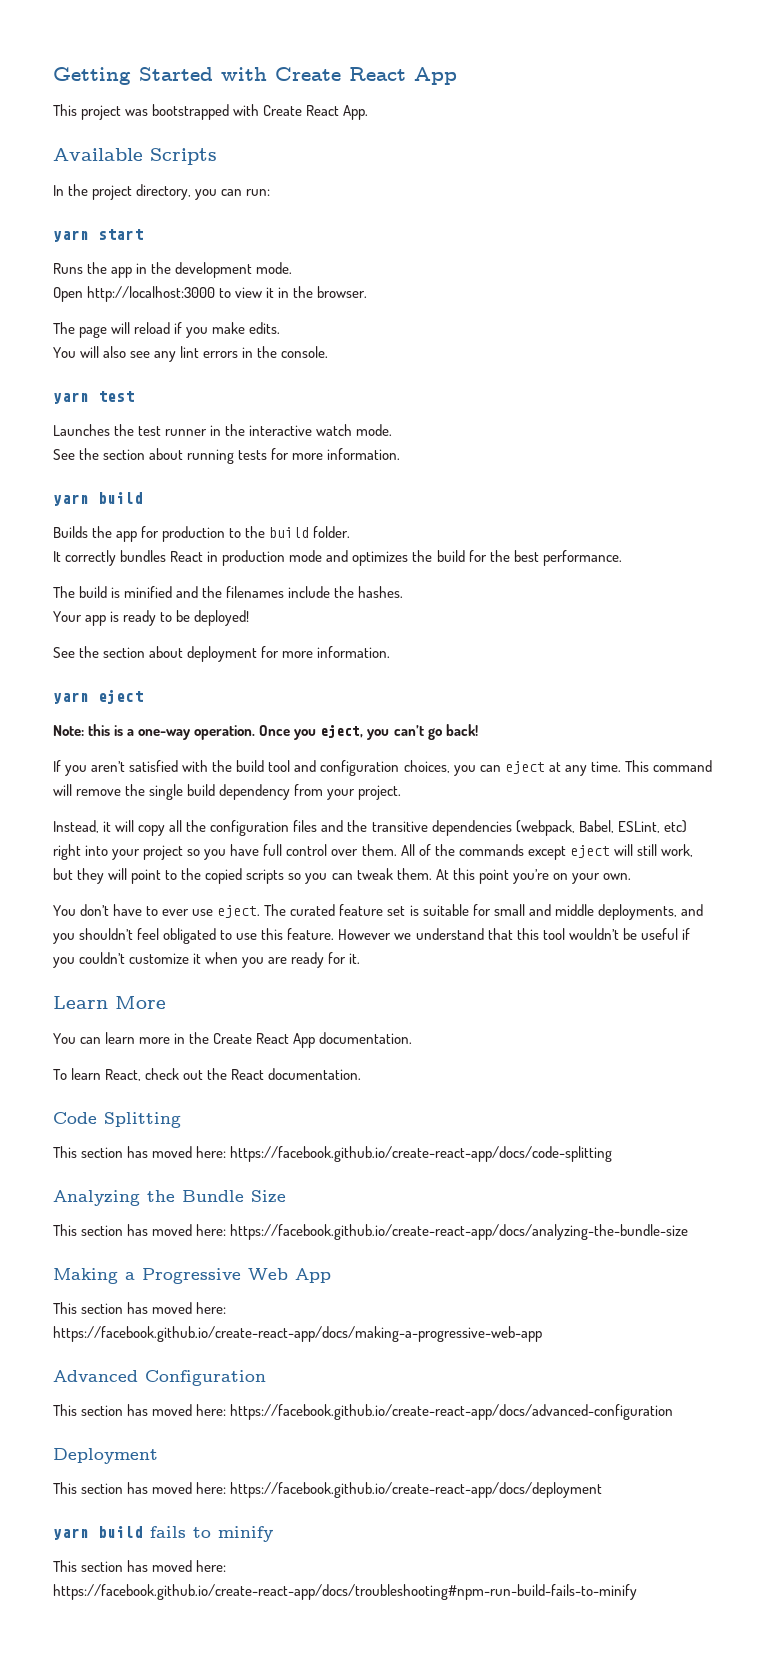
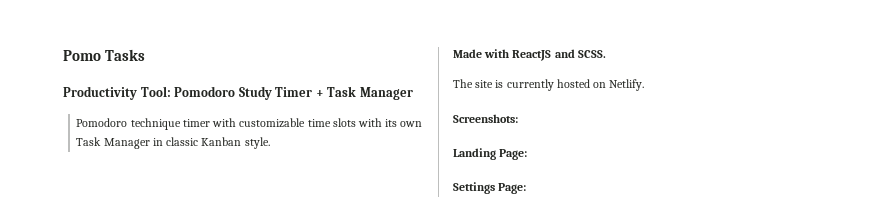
- Getting Started with Create React App
- This project was bootstrapped with Create React App.
- Available Scripts
- In the project directory, you can run:
- yarn start
- Runs the app in the development mode.
- Open http://localhost:3000 to view it in the browser.
- The page will reload if you make edits.
- You will also see any lint errors in the console.
- yarn test
- Launches the test runner in the interactive watch mode.
- See the section about running tests for more information.
- yarn build
- Builds the app for production to the build folder.
- It correctly bundles React in production mode and optimizes the build for the best performance.
- The build is minified and the filenames include the hashes.
- Your app is ready to be deployed!
- See the section about deployment for more information.
- yarn eject
- Note: this is a one-way operation. Once you eject, you can’t go back!
- If you aren’t satisfied with the build tool and configuration choices, you can eject at any time. This command will remove the single build dependency from your project.
- Instead, it will copy all the configuration files and the transitive dependencies (webpack, Babel, ESLint, etc) right into your project so you have full control over them. All of the commands except eject will still work, but they will point to the copied scripts so you can tweak them. At this point you’re on your own.
- You don’t have to ever use eject. The curated feature set is suitable for small and middle deployments, and you shouldn’t feel obligated to use this feature. However we understand that this tool wouldn’t be useful if you couldn’t customize it when you are ready for it.
- Learn More
- You can learn more in the Create React App documentation.
- To learn React, check out the React documentation.
- Code Splitting
- This section has moved here: https://facebook.github.io/create-react-app/docs/code-splitting
- Analyzing the Bundle Size
- This section has moved here: https://facebook.github.io/create-react-app/docs/analyzing-the-bundle-size
- Making a Progressive Web App
- This section has moved here: https://facebook.github.io/create-react-app/docs/making-a-progressive-web-app
- Advanced Configuration
- This section has moved here: https://facebook.github.io/create-react-app/docs/advanced-configuration
- Deployment
- This section has moved here: https://facebook.github.io/create-react-app/docs/deployment
- yarn build fails to minify
- This section has moved here: https://facebook.github.io/create-react-app/docs/troubleshooting#npm-run-build-fails-to-minify
+ Pomo Tasks
+ Productivity Tool: Pomodoro Study Timer + Task Manager
+ Pomodoro technique timer with customizable time slots with its own Task Manager in classic Kanban style.
+ Made with ReactJS and SCSS.
+ The site is currently hosted on Netlify.
+ Screenshots:
+ Landing Page:
+ Settings Page:

